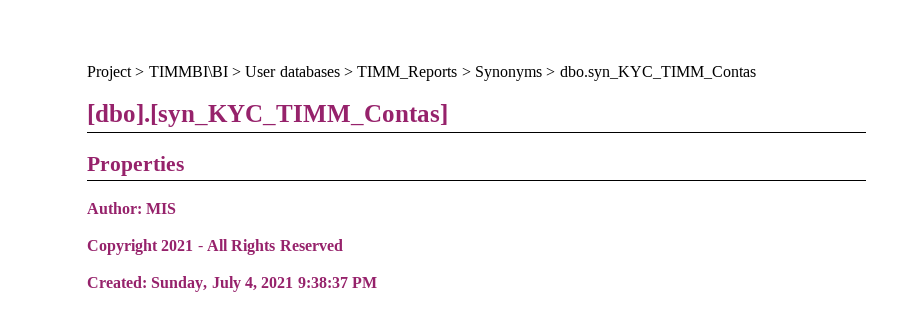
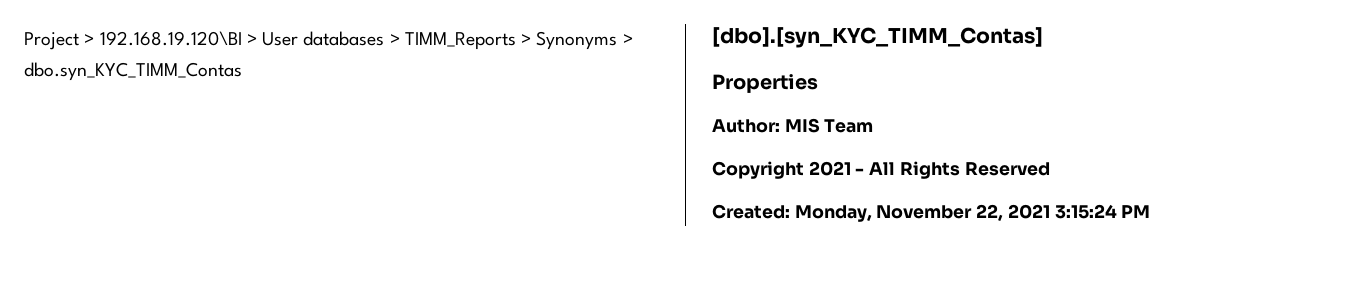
- Project > TIMMBI\BI > User databases > TIMM_Reports > Synonyms > dbo.syn_KYC_TIMM_Contas
+ Project > 192.168.19.120\BI > User databases > TIMM_Reports > Synonyms > dbo.syn_KYC_TIMM_Contas
- Author: MIS
+ Author: MIS Team
- Created: Sunday, July 4, 2021 9:38:37 PM
+ Created: Monday, November 22, 2021 3:15:24 PM

